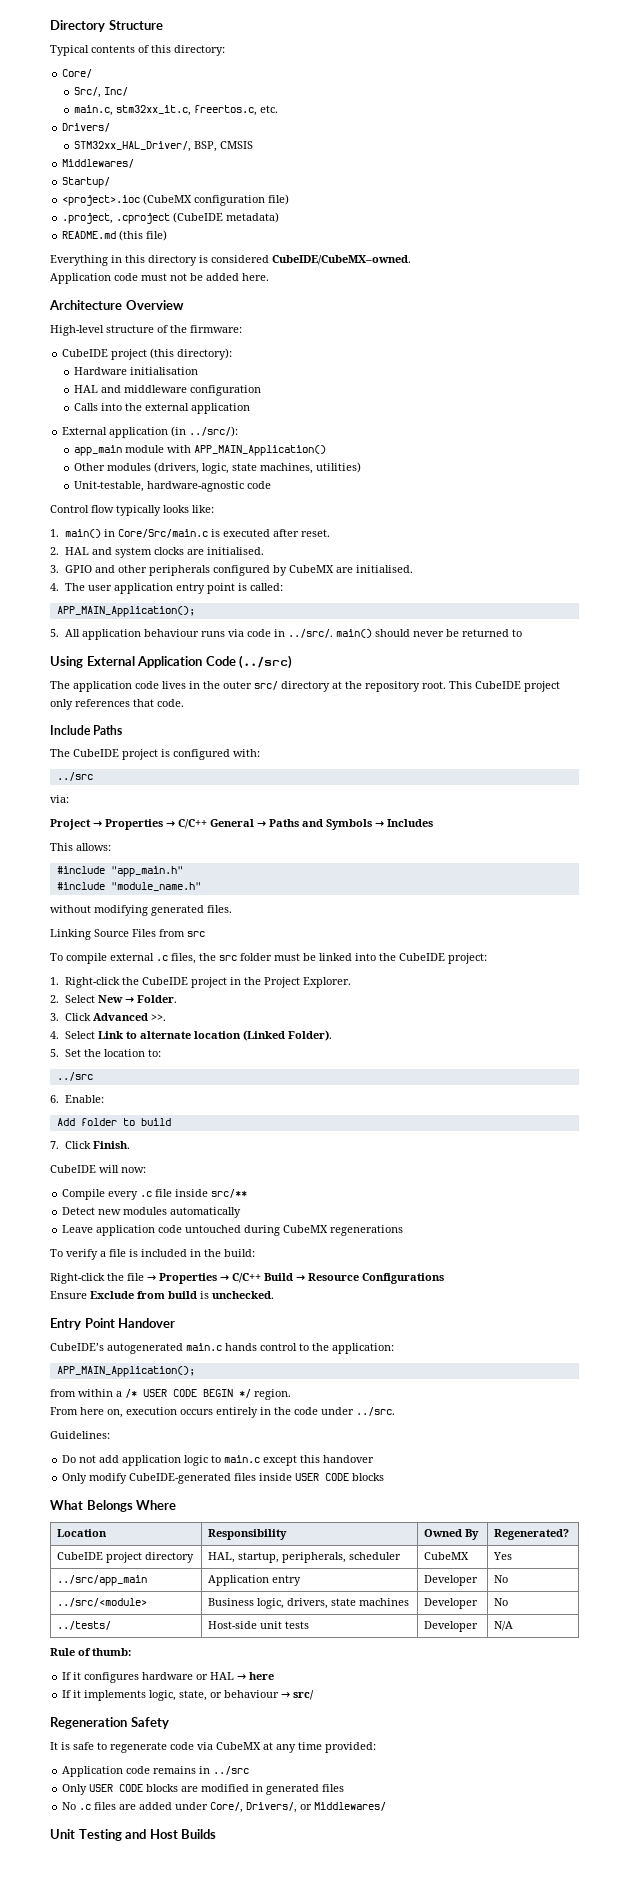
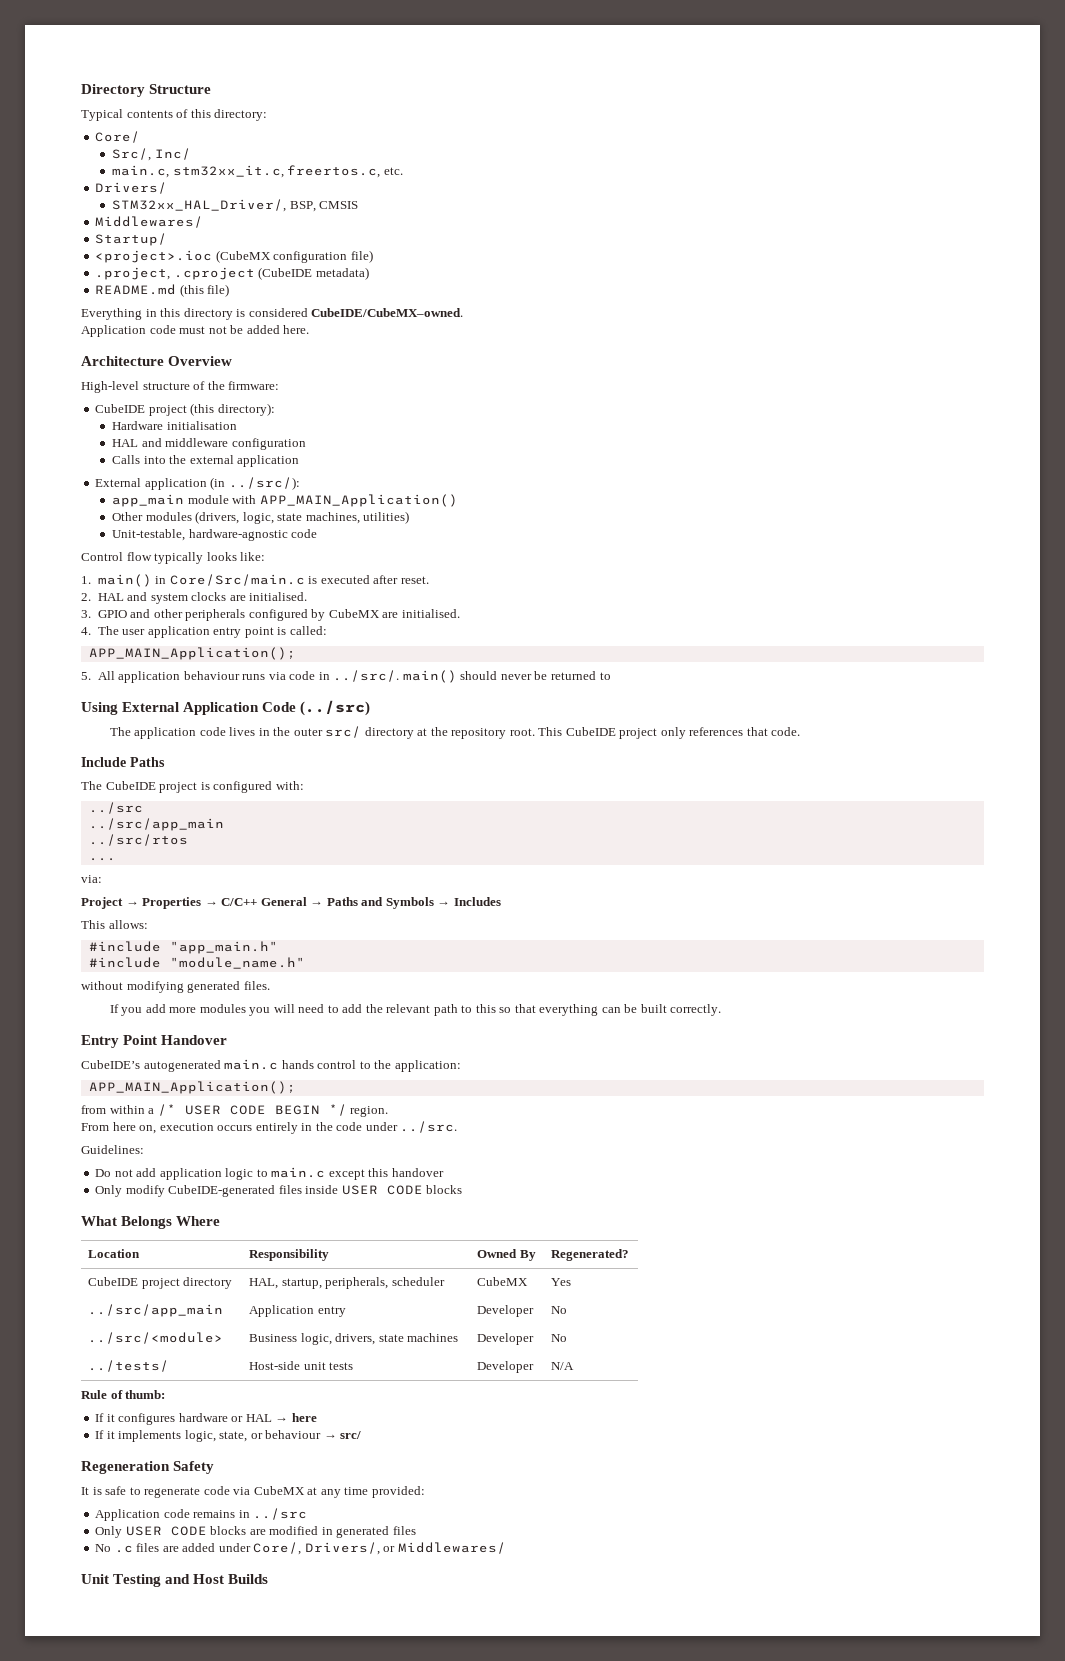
  The CubeIDE project is configured with:
  ../src
+ ../src/app_main
+ ../src/rtos
+ ...
- Linking Source Files from src
- To compile external .c files, the src folder must be linked into the CubeIDE project:
- 1. Right-click the CubeIDE project in the Project Explorer.
- 2. Select New → Folder.
- 3. Click Advanced >>.
- 4. Select Link to alternate location (Linked Folder).
- 5. Set the location to:
- ../src
- 6. Enable:
- Add folder to build
- 7. Click Finish.
- CubeIDE will now:
- Compile every .c file inside src/**
- Detect new modules automatically
- Leave application code untouched during CubeMX regenerations
- To verify a file is included in the build:
- Right-click the file → Properties → C/C++ Build → Resource Configurations
- Ensure Exclude from build is unchecked.
+ If you add more modules you will need to add the relevant path to this so that everything can be built correctly.

